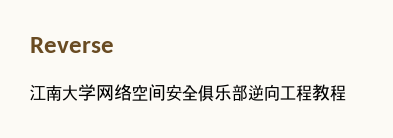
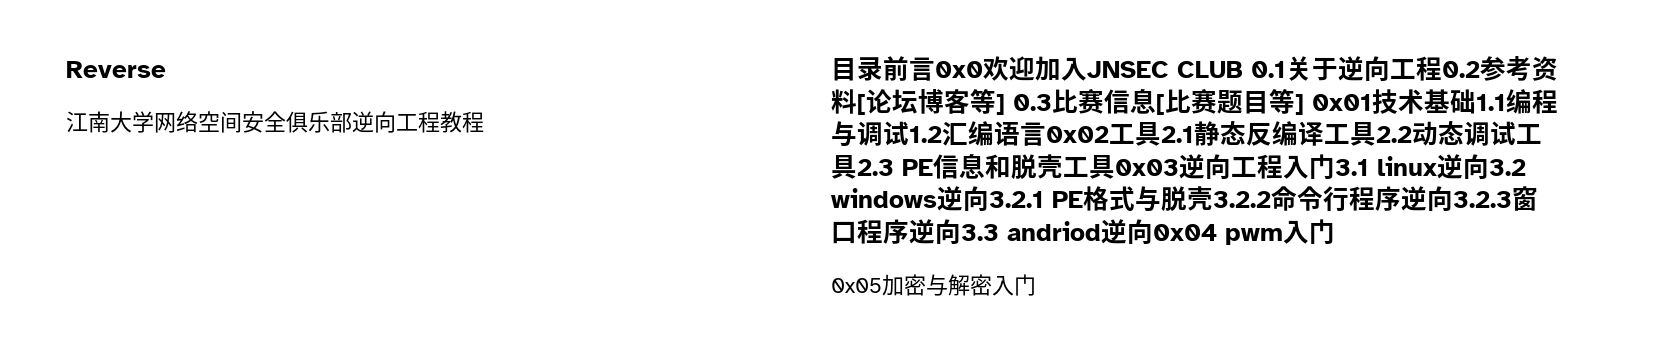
+ 目录前言0x0欢迎加入JNSEC CLUB 0.1关于逆向工程0.2参考资料[论坛博客等] 0.3比赛信息[比赛题目等] 0x01技术基础1.1编程与调试1.2汇编语言0x02工具2.1静态反编译工具2.2动态调试工具2.3 PE信息和脱壳工具0x03逆向工程入门3.1 linux逆向3.2 windows逆向3.2.1 PE格式与脱壳3.2.2命令行程序逆向3.2.3窗口程序逆向3.3 andriod逆向0x04 pwm入门
+ 0x05加密与解密入门

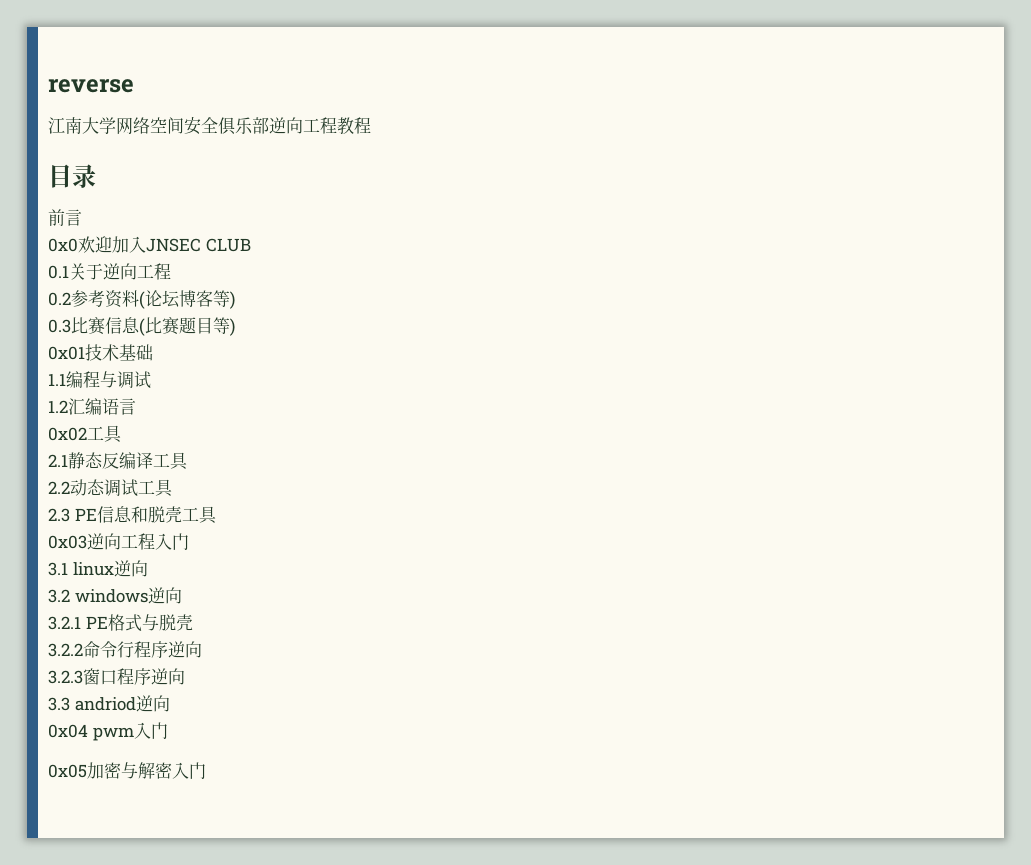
- Reverse
+ reverse
- 目录前言0x0欢迎加入JNSEC CLUB 0.1关于逆向工程0.2参考资料[论坛博客等] 0.3比赛信息[比赛题目等] 0x01技术基础1.1编程与调试1.2汇编语言0x02工具2.1静态反编译工具2.2动态调试工具2.3 PE信息和脱壳工具0x03逆向工程入门3.1 linux逆向3.2 windows逆向3.2.1 PE格式与脱壳3.2.2命令行程序逆向3.2.3窗口程序逆向3.3 andriod逆向0x04 pwm入门
+ 目录
+ 前言
+ 0x0欢迎加入JNSEC CLUB
+ 0.1关于逆向工程
+ 0.2参考资料(论坛博客等)
+ 0.3比赛信息(比赛题目等)
+ 0x01技术基础
+ 1.1编程与调试
+ 1.2汇编语言
+ 0x02工具
+ 2.1静态反编译工具
+ 2.2动态调试工具
+ 2.3 PE信息和脱壳工具
+ 0x03逆向工程入门
+ 3.1 linux逆向
+ 3.2 windows逆向
+ 3.2.1 PE格式与脱壳
+ 3.2.2命令行程序逆向
+ 3.2.3窗口程序逆向
+ 3.3 andriod逆向
+ 0x04 pwm入门

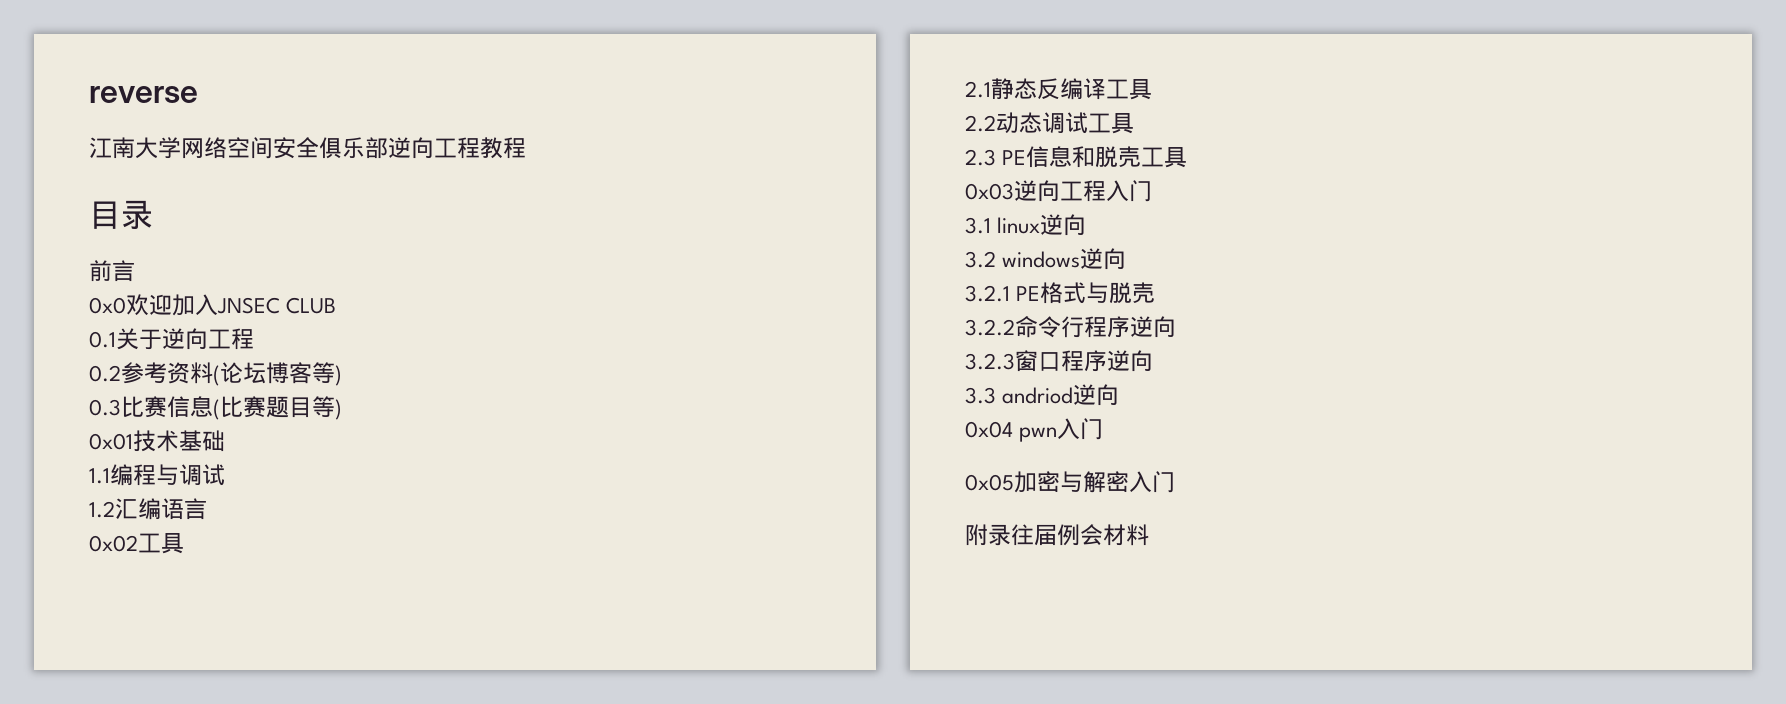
- 0x04 pwm入门
+ 0x04 pwn入门
+ 附录往届例会材料

